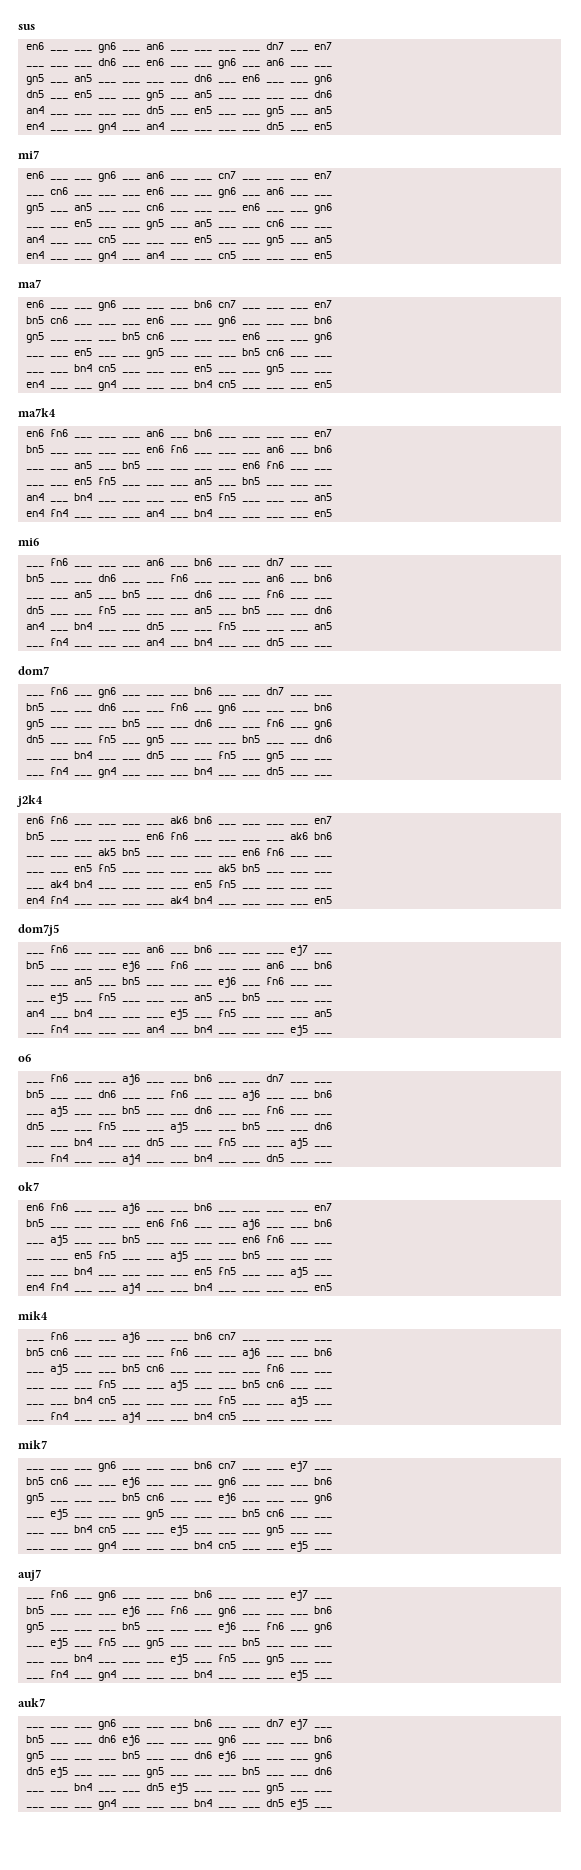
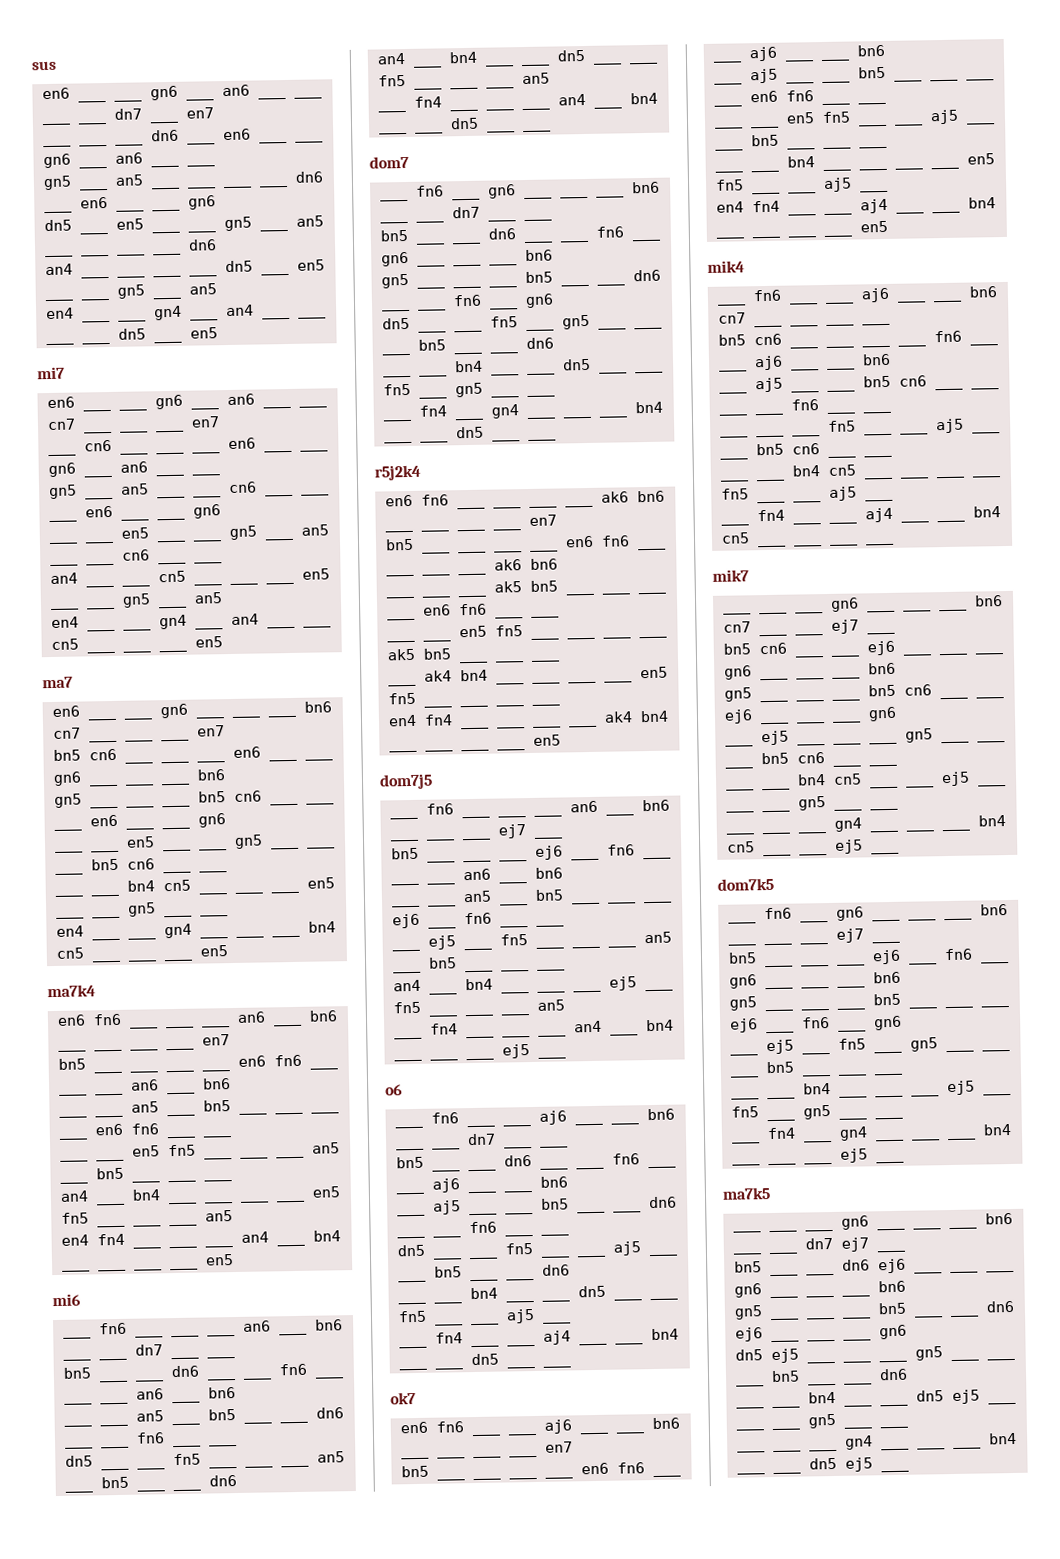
- j2k4
+ r5j2k4
- auj7
+ dom7k5
- auk7
+ ma7k5

